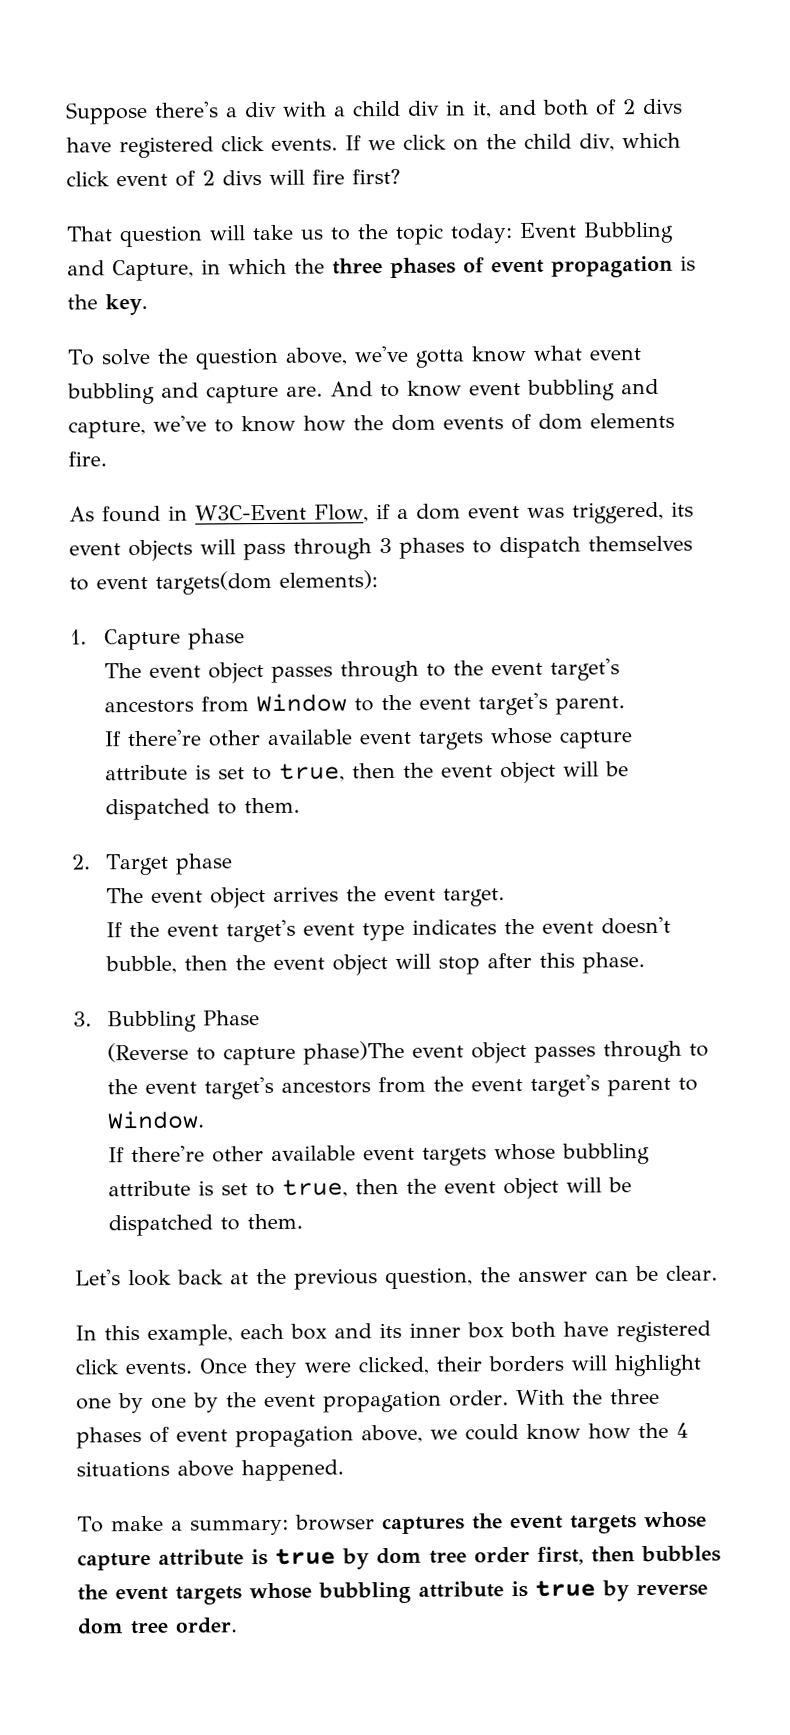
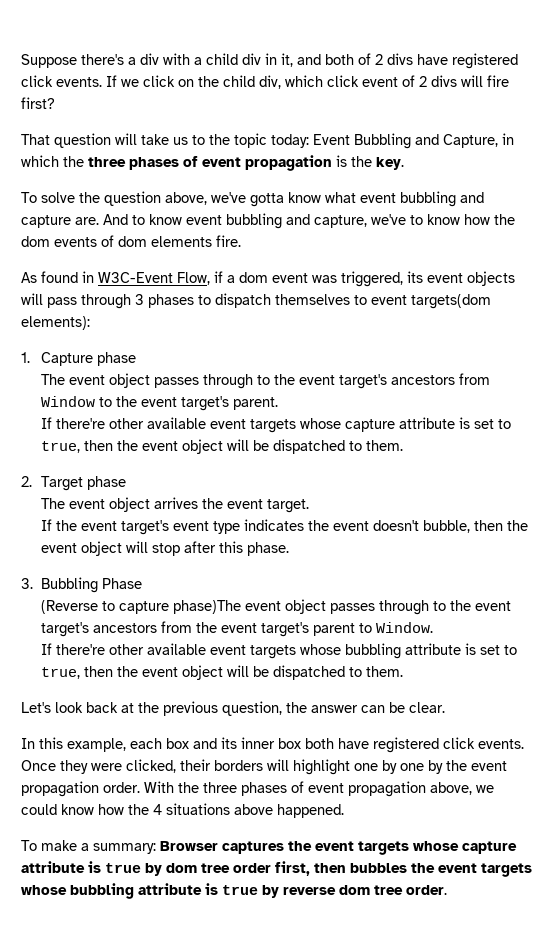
- To make a summary: browser captures the event targets whose capture attribute is true by dom tree order first, then bubbles the event targets whose bubbling attribute is true by reverse dom tree order.
+ To make a summary: Browser captures the event targets whose capture attribute is true by dom tree order first, then bubbles the event targets whose bubbling attribute is true by reverse dom tree order.

